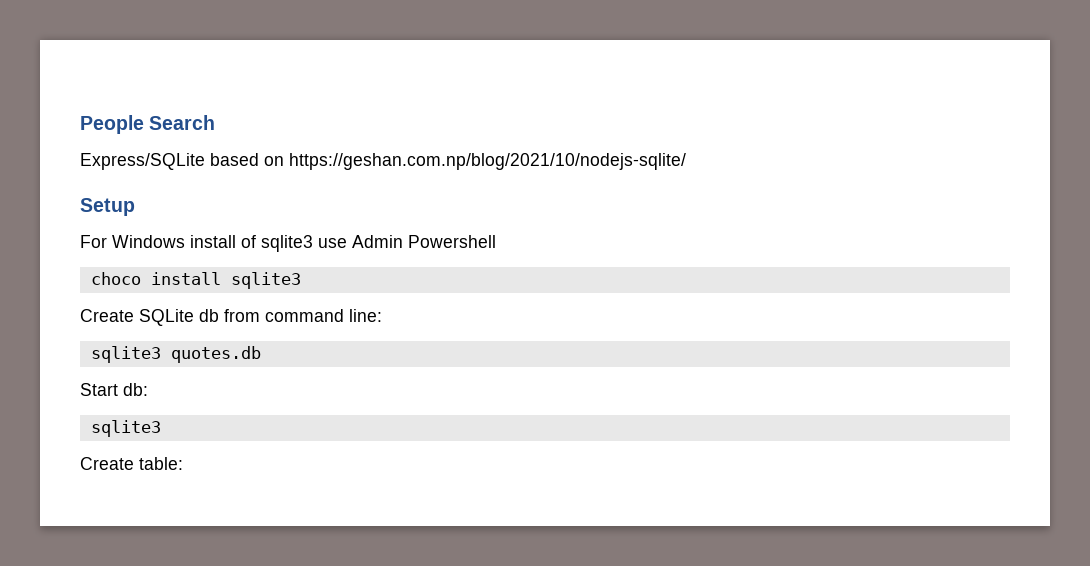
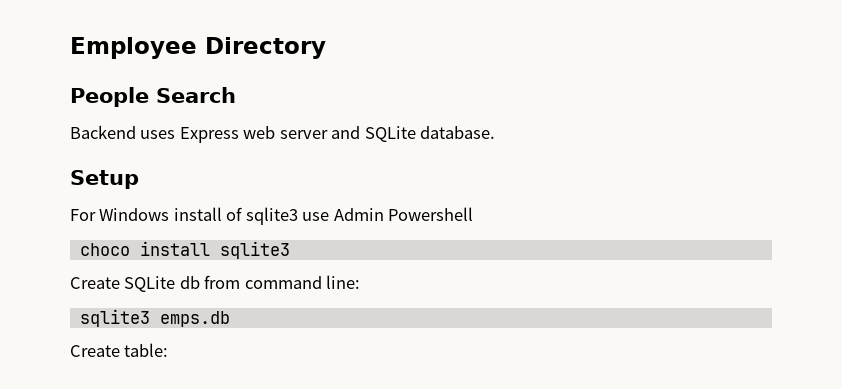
+ Employee Directory
- Express/SQLite based on https://geshan.com.np/blog/2021/10/nodejs-sqlite/
+ Backend uses Express web server and SQLite database.
- sqlite3 quotes.db
- Start db:
- sqlite3
+ sqlite3 emps.db

